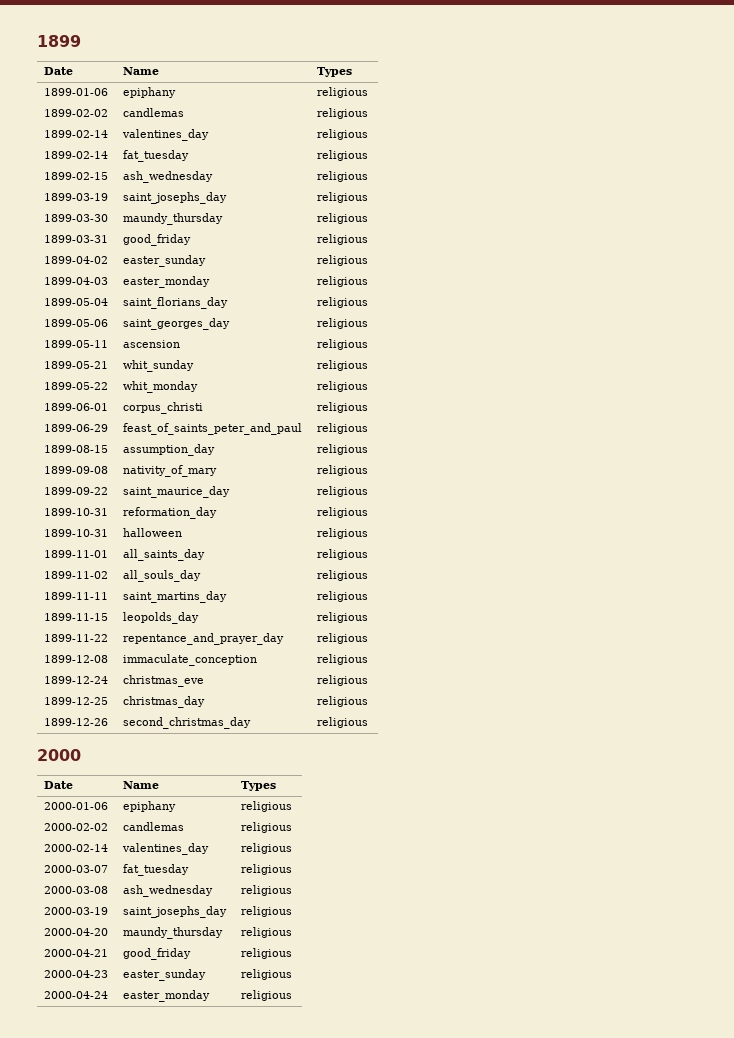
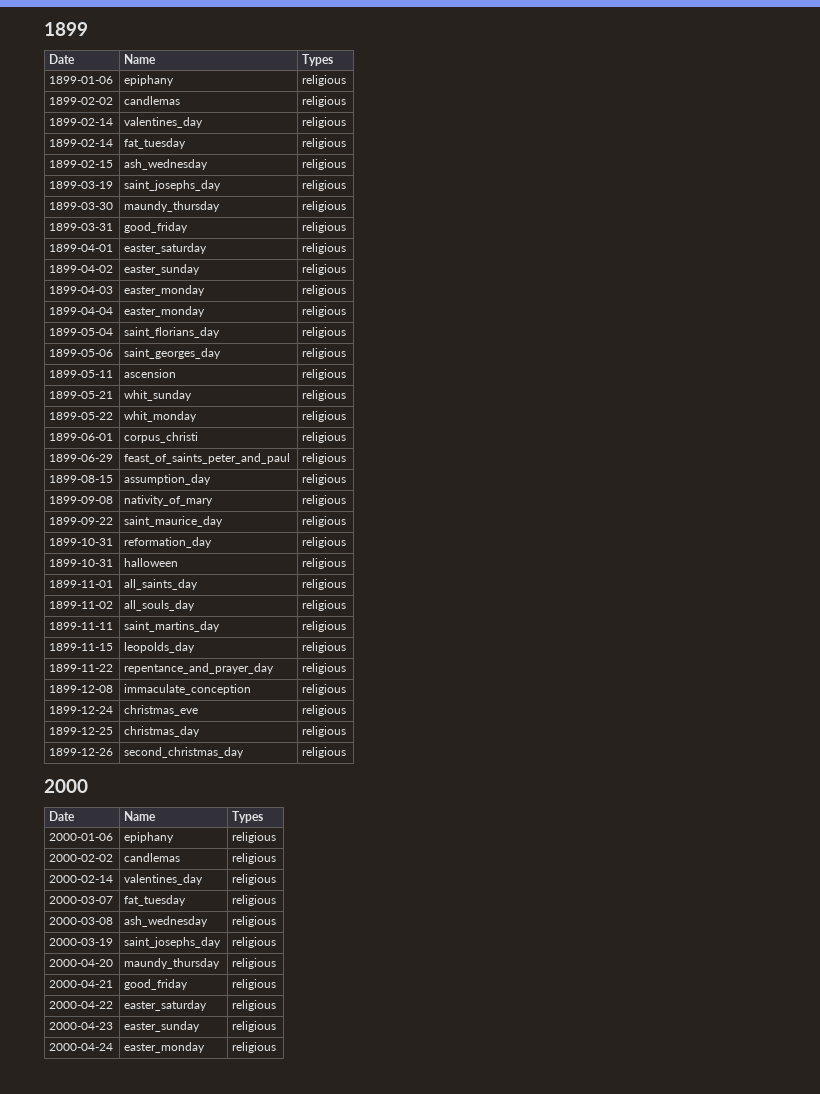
+ 1899-04-01 | easter_saturday | religious
+ 1899-04-04 | easter_monday | religious
+ 2000-04-22 | easter_saturday | religious

